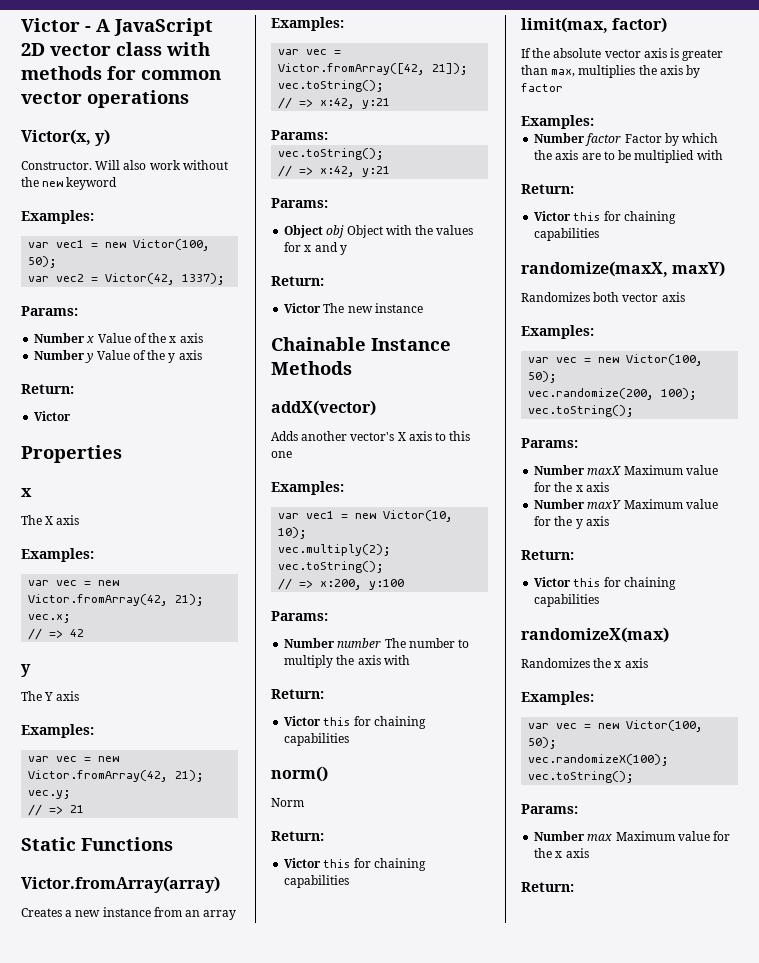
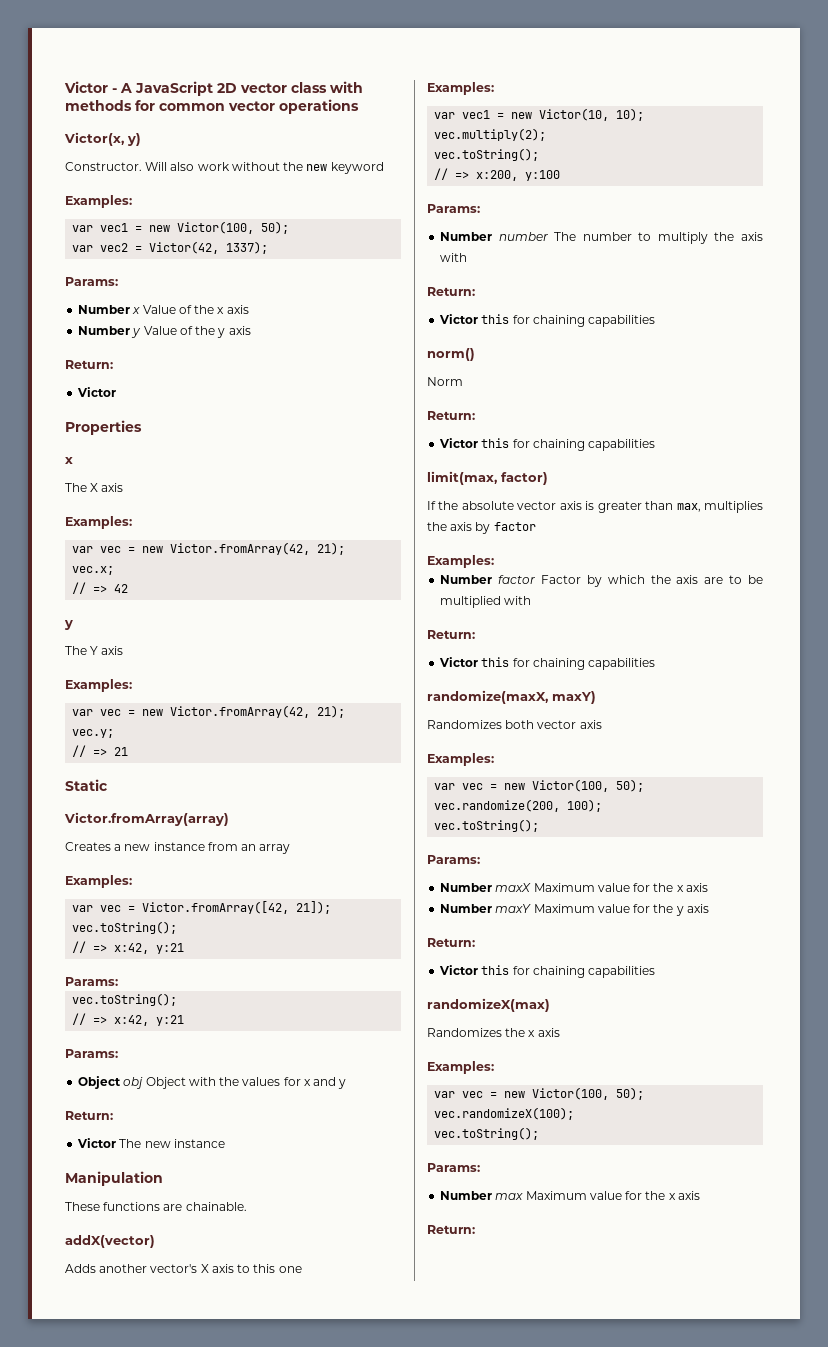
- Static Functions
+ Static
- Chainable Instance Methods
+ Manipulation
+ These functions are chainable.

